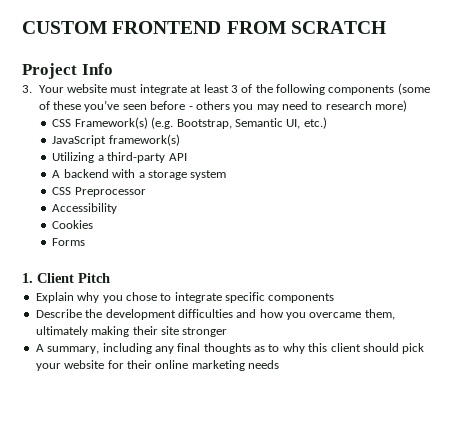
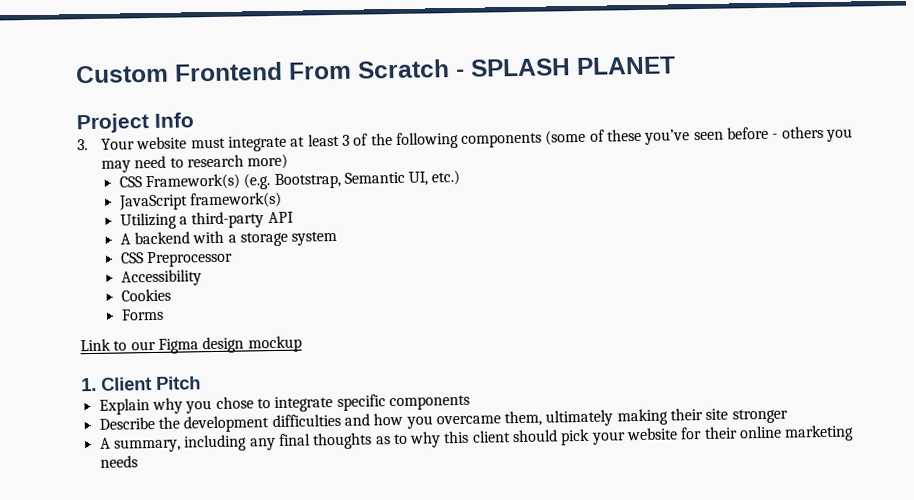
- CUSTOM FRONTEND FROM SCRATCH
+ Custom Frontend From Scratch - SPLASH PLANET
+ Link to our Figma design mockup

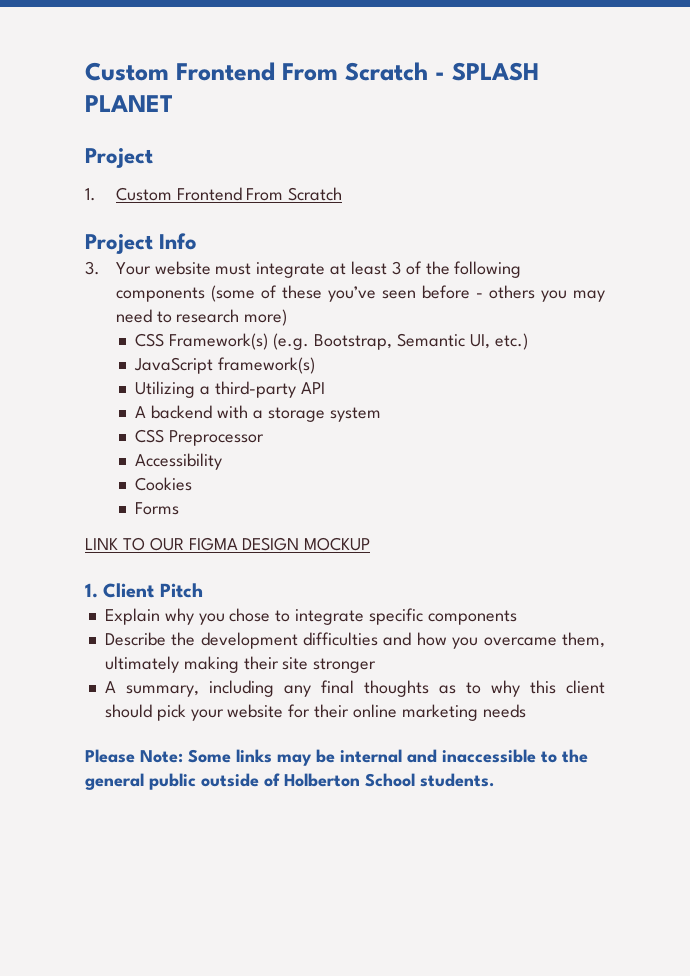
  Custom Frontend From Scratch - SPLASH PLANET
+ Project
+ 1. Custom Frontend From Scratch
- Link to our Figma design mockup
+ LINK TO OUR FIGMA DESIGN MOCKUP
+ Please Note: Some links may be internal and inaccessible to the general public outside of Holberton School students.

